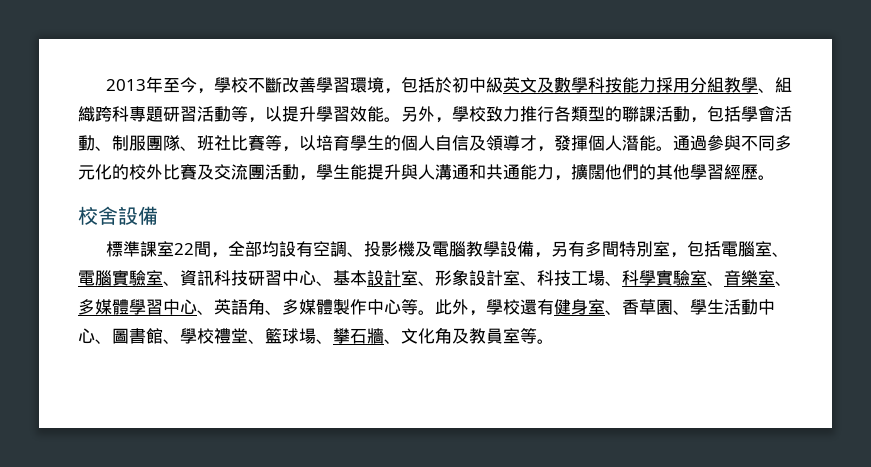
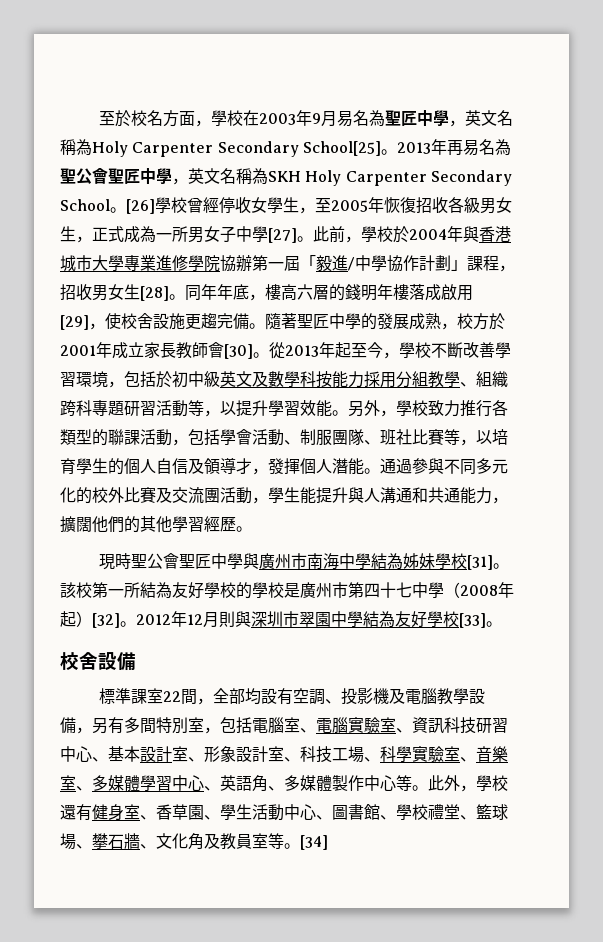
- 2013年至今，學校不斷改善學習環境，包括於初中級英文及數學科按能力採用分組教學、組織跨科專題研習活動等，以提升學習效能。
+ 至於校名方面，學校在2003年9月易名為聖匠中學，英文名稱為Holy Carpenter Secondary School[25]。2013年再易名為聖公會聖匠中學，英文名稱為SKH Holy Carpenter Secondary School。[26]學校曾經停收女學生，至2005年恢復招收各級男女生，正式成為一所男女子中學[27]。此前，學校於2004年與香港城市大學專業進修學院協辦第一屆「毅進/中學協作計劃」課程，招收男女生[28]。同年年底，樓高六層的錢明年樓落成啟用[29]，使校舍設施更趨完備。隨著聖匠中學的發展成熟，校方於2001年成立家長教師會[30]。從2013年起至今，學校不斷改善學習環境，包括於初中級英文及數學科按能力採用分組教學、組織跨科專題研習活動等，以提升學習效能。
+ 現時聖公會聖匠中學與廣州市南海中學結為姊妹學校[31]。該校第一所結為友好學校的學校是廣州市第四十七中學（2008年起）[32]。2012年12月則與深圳市翠園中學結為友好學校[33]。
+ [34]

